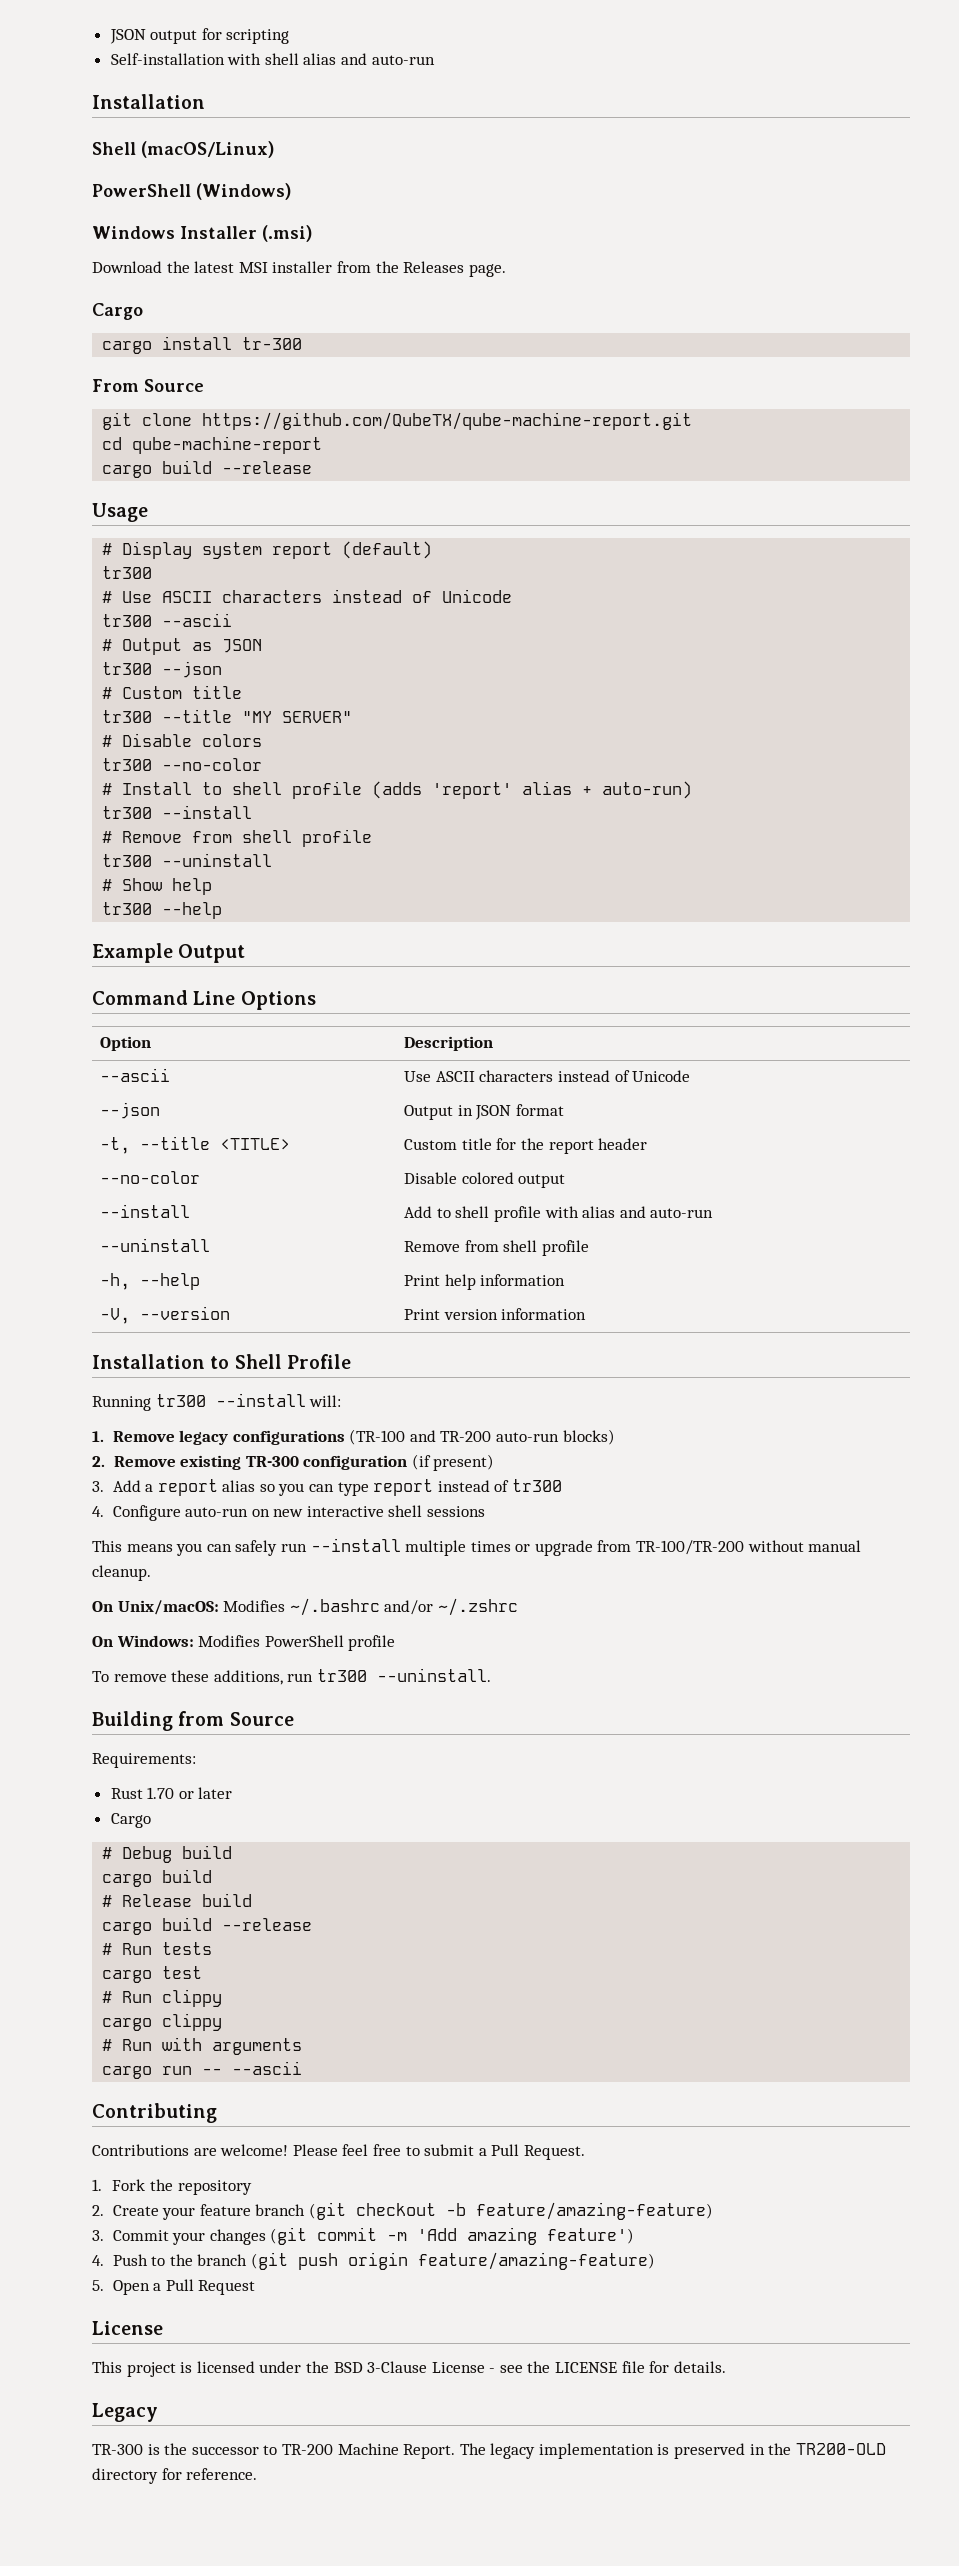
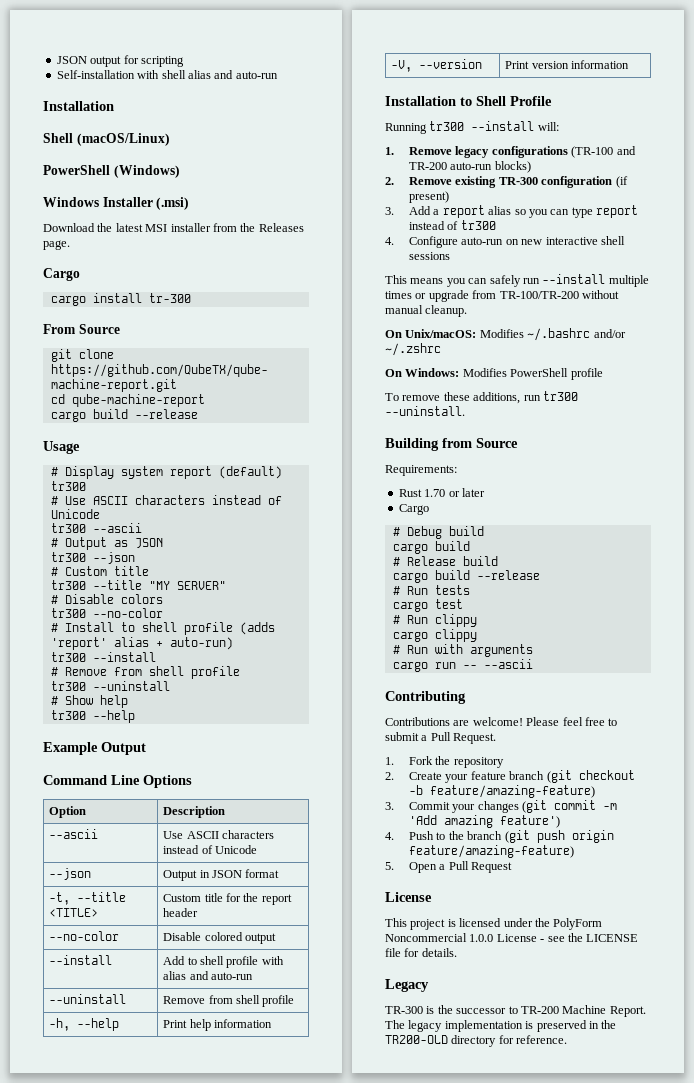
- This project is licensed under the BSD 3-Clause License - see the LICENSE file for details.
+ This project is licensed under the PolyForm Noncommercial 1.0.0 License - see the LICENSE file for details.

